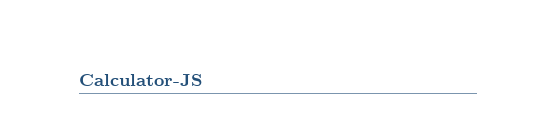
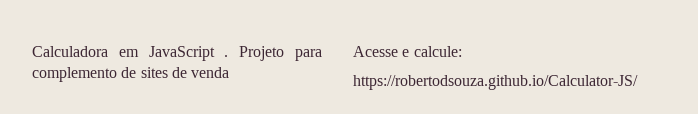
- Calculator-JS
+ Calculadora em JavaScript . Projeto para complemento de sites de venda
+ Acesse e calcule:
+ https://robertodsouza.github.io/Calculator-JS/

